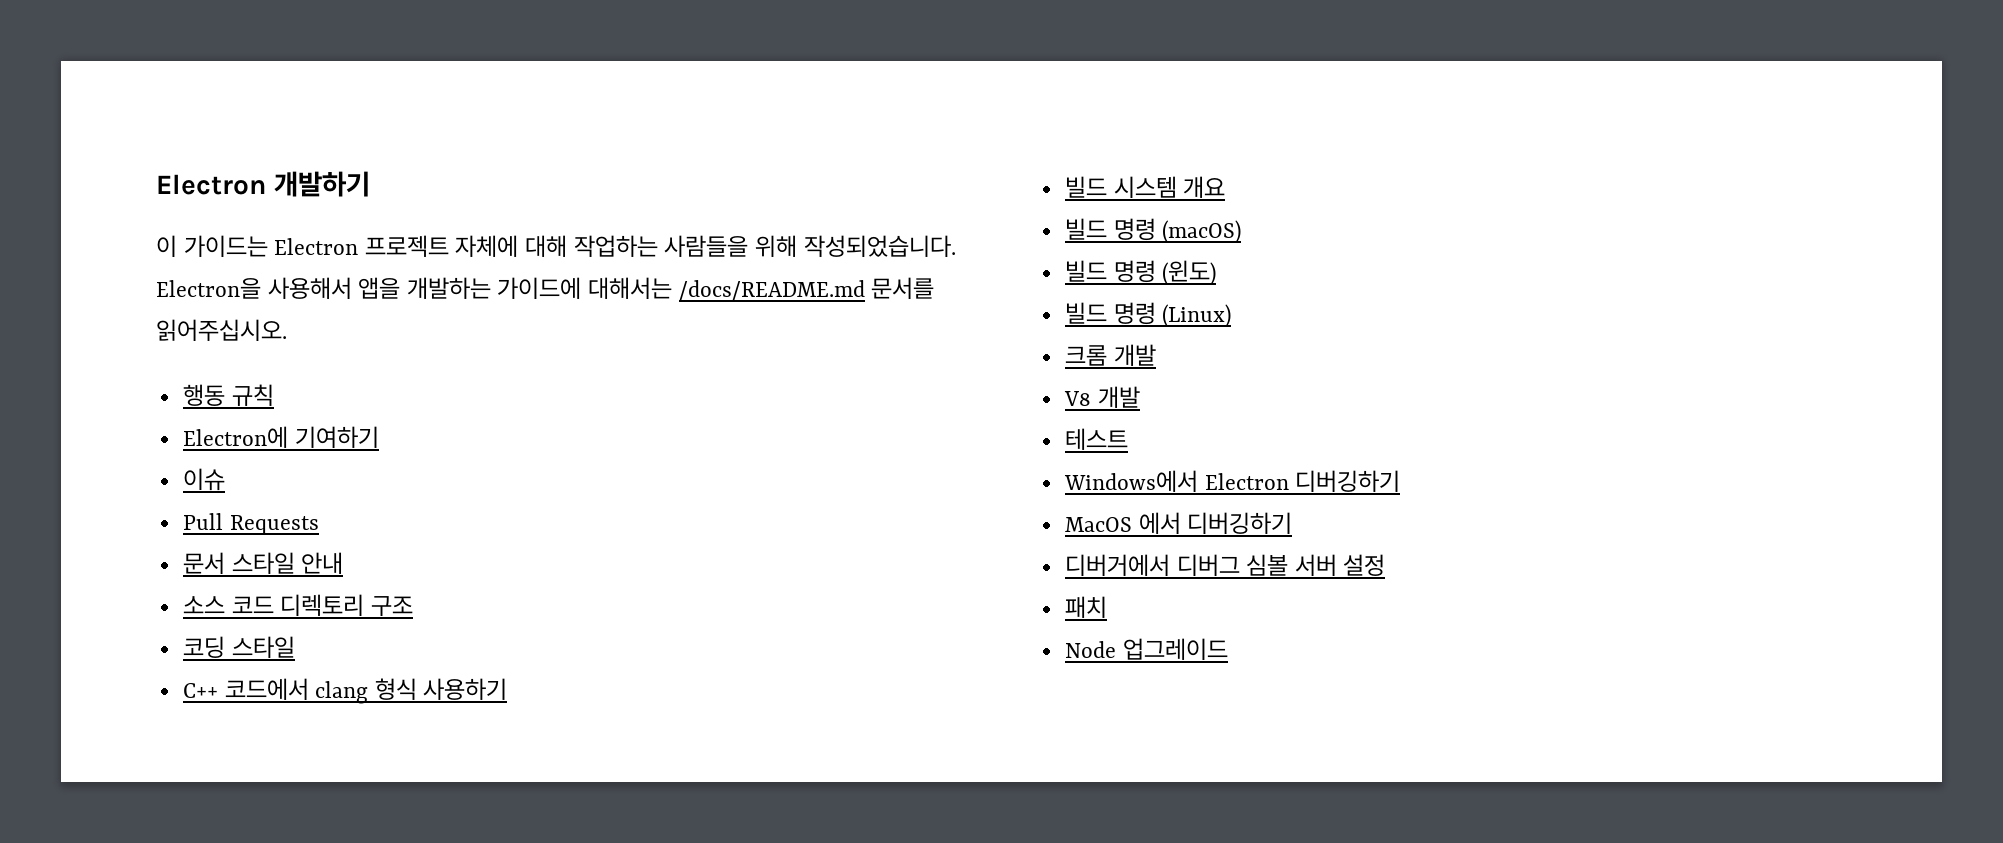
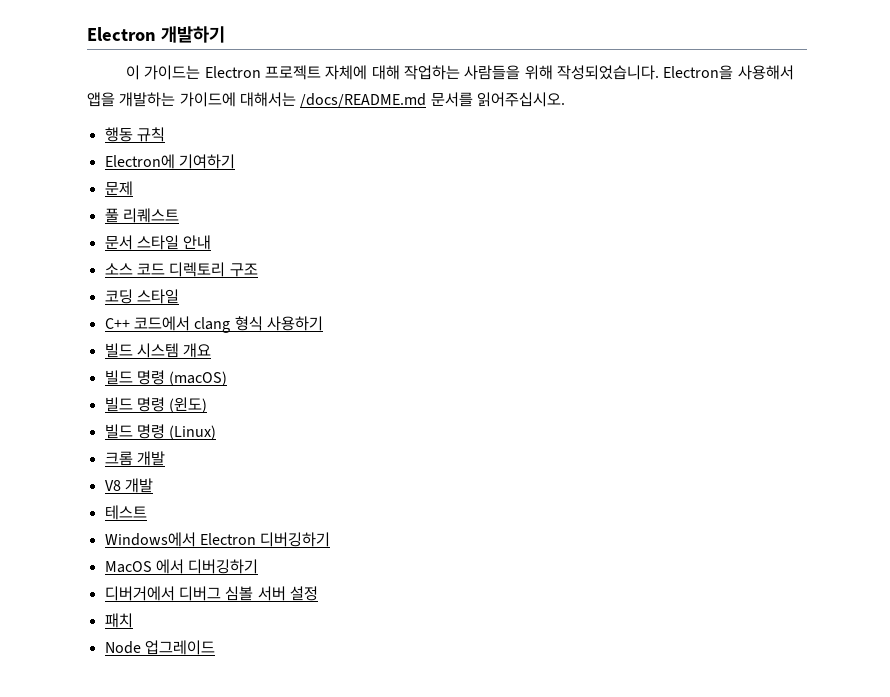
- 이슈
- Pull Requests
+ 문제
+ 풀 리퀘스트

